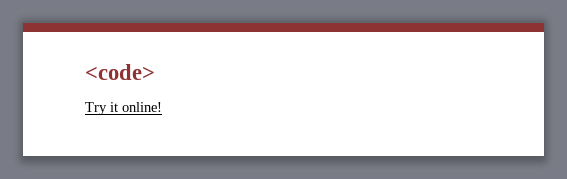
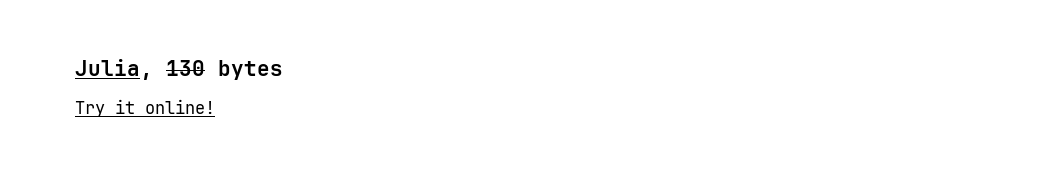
- <code>
+ Julia, 130 bytes

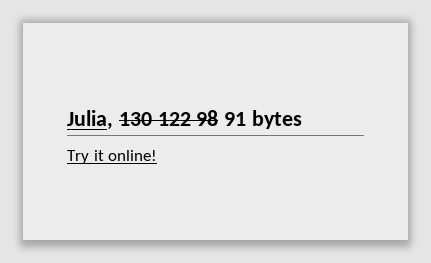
- Julia, 130 bytes
+ Julia, 130 122 98 91 bytes

